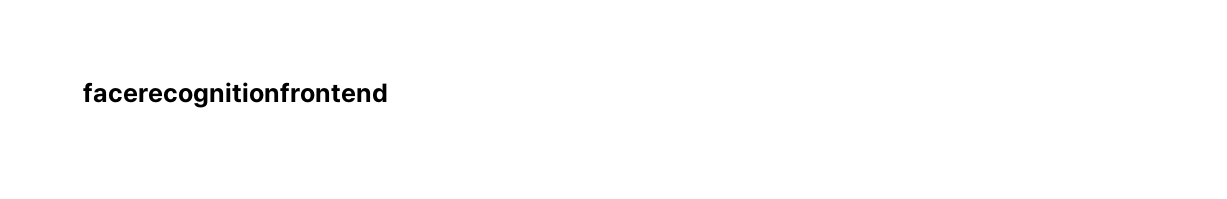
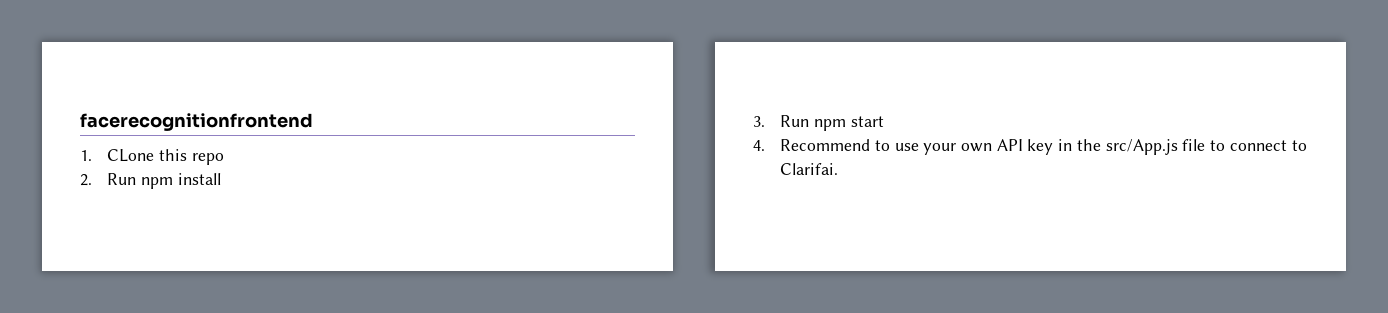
+ 1. CLone this repo
+ 2. Run npm install
+ 3. Run npm start
+ 4. Recommend to use your own API key in the src/App.js file to connect to Clarifai.

